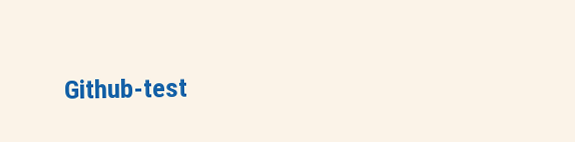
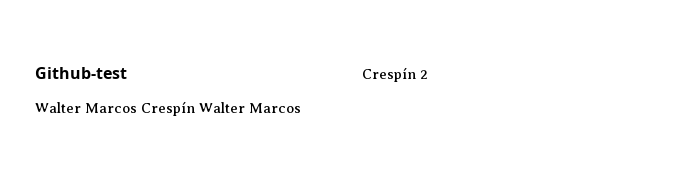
+ Walter Marcos Crespín Walter Marcos Crespín 2

